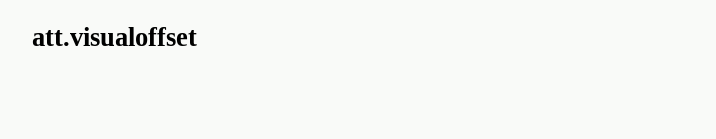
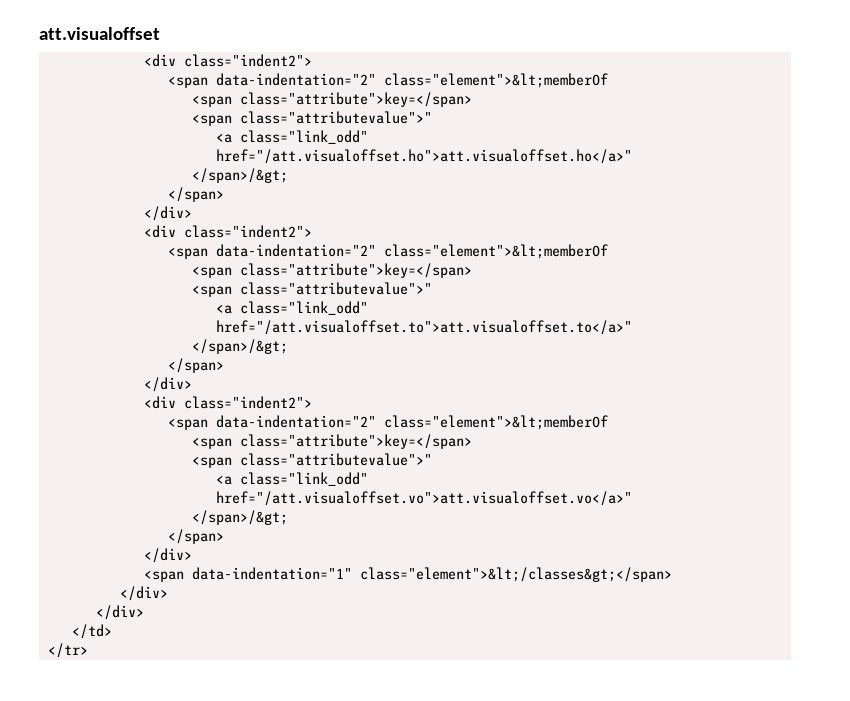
  att.visualoffset
+ <div class="indent2">
+ <span data-indentation="2" class="element">&lt;memberOf
+ <span class="attribute">key=</span>
+ <span class="attributevalue">"
+ <a class="link_odd" href="/att.visualoffset.ho">att.visualoffset.ho</a>"
+ </span>/&gt;
+ </span>
+ </div>
+ <div class="indent2">
+ <span data-indentation="2" class="element">&lt;memberOf
+ <span class="attribute">key=</span>
+ <span class="attributevalue">"
+ <a class="link_odd" href="/att.visualoffset.to">att.visualoffset.to</a>"
+ </span>/&gt;
+ </span>
+ </div>
+ <div class="indent2">
+ <span data-indentation="2" class="element">&lt;memberOf
+ <span class="attribute">key=</span>
+ <span class="attributevalue">"
+ <a class="link_odd" href="/att.visualoffset.vo">att.visualoffset.vo</a>"
+ </span>/&gt;
+ </span>
+ </div>
+ <span data-indentation="1" class="element">&lt;/classes&gt;</span>
+ </div>
+ </div>
+ </td>
+ </tr>

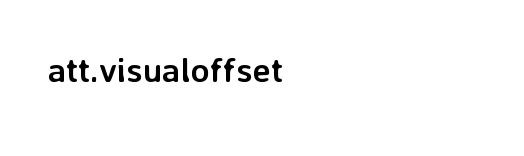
  att.visualoffset
- <div class="indent2">
- <span data-indentation="2" class="element">&lt;memberOf
- <span class="attribute">key=</span>
- <span class="attributevalue">"
- <a class="link_odd" href="/att.visualoffset.ho">att.visualoffset.ho</a>"
- </span>/&gt;
- </span>
- </div>
- <div class="indent2">
- <span data-indentation="2" class="element">&lt;memberOf
- <span class="attribute">key=</span>
- <span class="attributevalue">"
- <a class="link_odd" href="/att.visualoffset.to">att.visualoffset.to</a>"
- </span>/&gt;
- </span>
- </div>
- <div class="indent2">
- <span data-indentation="2" class="element">&lt;memberOf
- <span class="attribute">key=</span>
- <span class="attributevalue">"
- <a class="link_odd" href="/att.visualoffset.vo">att.visualoffset.vo</a>"
- </span>/&gt;
- </span>
- </div>
- <span data-indentation="1" class="element">&lt;/classes&gt;</span>
- </div>
- </div>
- </td>
- </tr>

